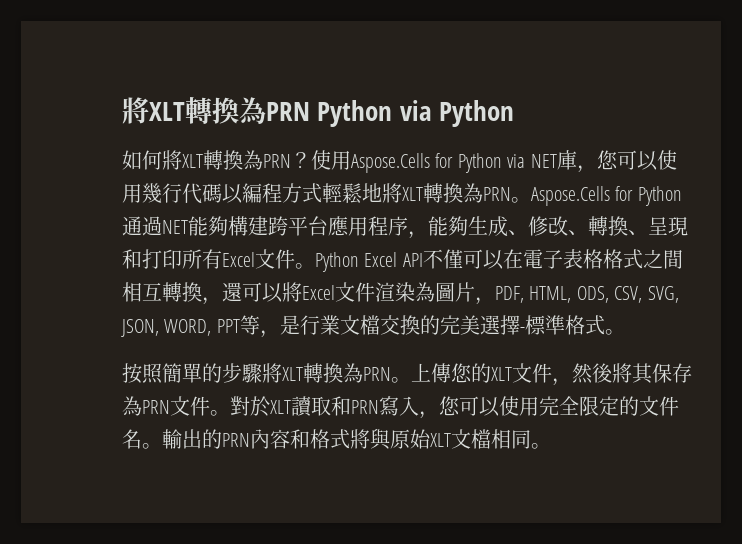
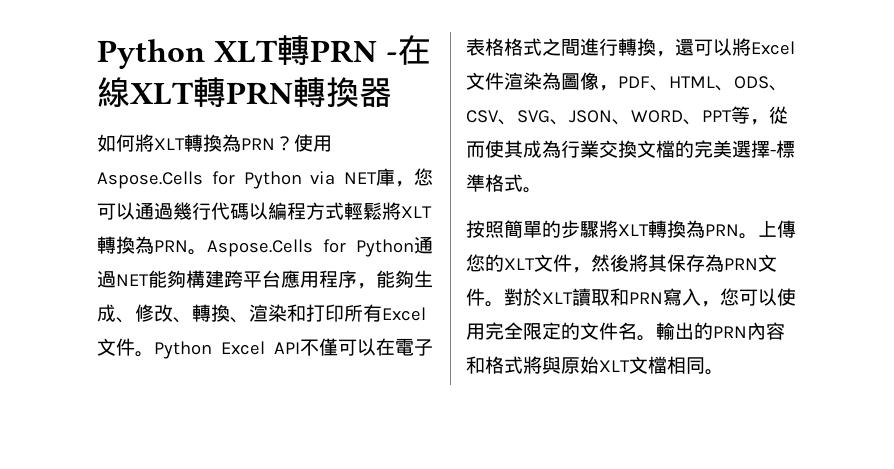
- 將XLT轉換為PRN Python via Python
+ Python XLT轉PRN -在線XLT轉PRN轉換器
- 使用Aspose.Cells for Python via NET庫，您可以使用幾行代碼以編程方式輕鬆地將XLT轉換為PRN。
+ 使用Aspose.Cells for Python via NET庫，您可以通過幾行代碼以編程方式輕鬆將XLT轉換為PRN。
- Aspose.Cells for Python通過NET能夠構建跨平台應用程序，能夠生成、修改、轉換、呈現和打印所有Excel文件。
+ Aspose.Cells for Python通過NET能夠構建跨平台應用程序，能夠生成、修改、轉換、渲染和打印所有Excel文件。
- Python Excel API不僅可以在電子表格格式之間相互轉換，還可以將Excel文件渲染為圖片，PDF, HTML, ODS, CSV, SVG, JSON, WORD, PPT等，是行業文檔交換的完美選擇-標準格式。
+ Python Excel API不僅可以在電子表格格式之間進行轉換，還可以將Excel文件渲染為圖像，PDF、HTML、ODS、CSV、SVG、JSON、WORD、PPT等，從而使其成為行業交換文檔的完美選擇-標準格式。

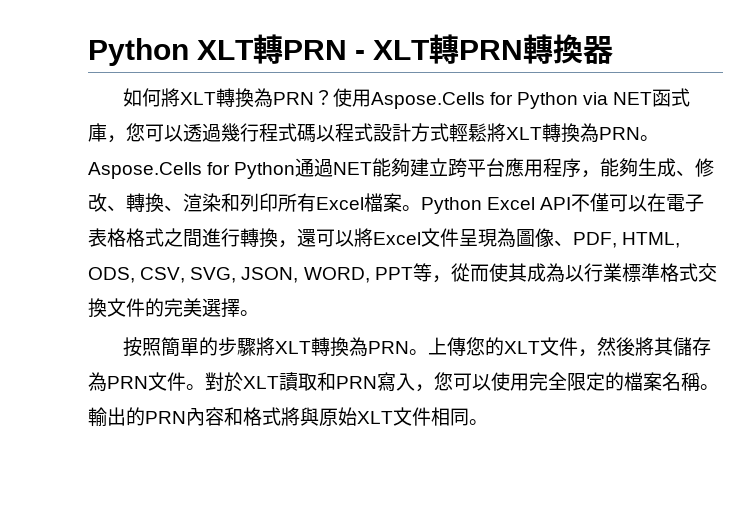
- Python XLT轉PRN -在線XLT轉PRN轉換器
+ Python XLT轉PRN - XLT轉PRN轉換器
- 使用Aspose.Cells for Python via NET庫，您可以通過幾行代碼以編程方式輕鬆將XLT轉換為PRN。
+ 使用Aspose.Cells for Python via NET函式庫，您可以透過幾行程式碼以程式設計方式輕鬆將XLT轉換為PRN。
- Aspose.Cells for Python通過NET能夠構建跨平台應用程序，能夠生成、修改、轉換、渲染和打印所有Excel文件。
+ Aspose.Cells for Python通過NET能夠建立跨平台應用程序，能夠生成、修改、轉換、渲染和列印所有Excel檔案。
- Python Excel API不僅可以在電子表格格式之間進行轉換，還可以將Excel文件渲染為圖像，PDF、HTML、ODS、CSV、SVG、JSON、WORD、PPT等，從而使其成為行業交換文檔的完美選擇-標準格式。
+ Python Excel API不僅可以在電子表格格式之間進行轉換，還可以將Excel文件呈現為圖像、PDF, HTML, ODS, CSV, SVG, JSON, WORD, PPT等，從而使其成為以行業標準格式交換文件的完美選擇。
- 上傳您的XLT文件，然後將其保存為PRN文件。
+ 上傳您的XLT文件，然後將其儲存為PRN文件。
- 對於XLT讀取和PRN寫入，您可以使用完全限定的文件名。
+ 對於XLT讀取和PRN寫入，您可以使用完全限定的檔案名稱。
- 輸出的PRN內容和格式將與原始XLT文檔相同。
+ 輸出的PRN內容和格式將與原始XLT文件相同。

